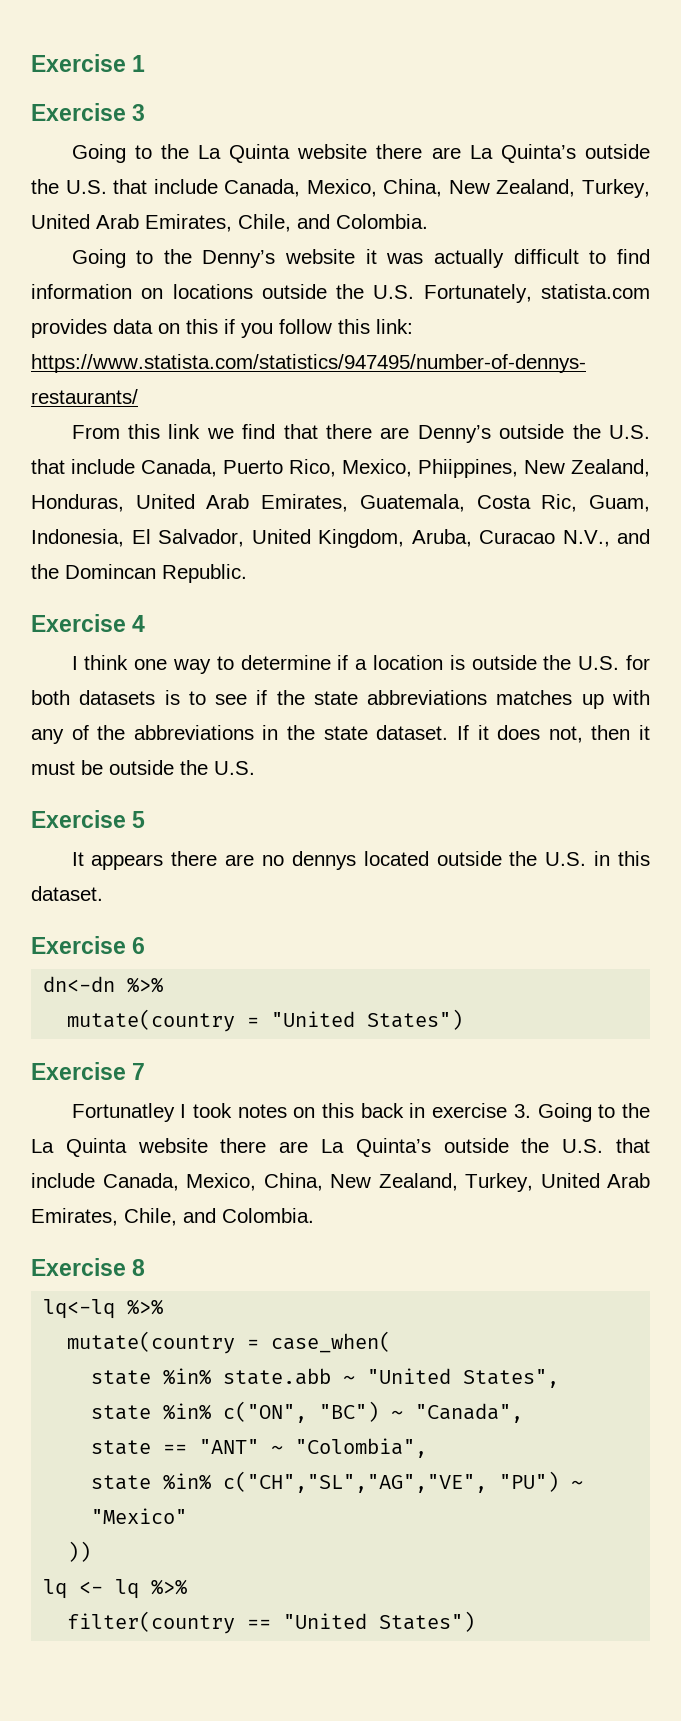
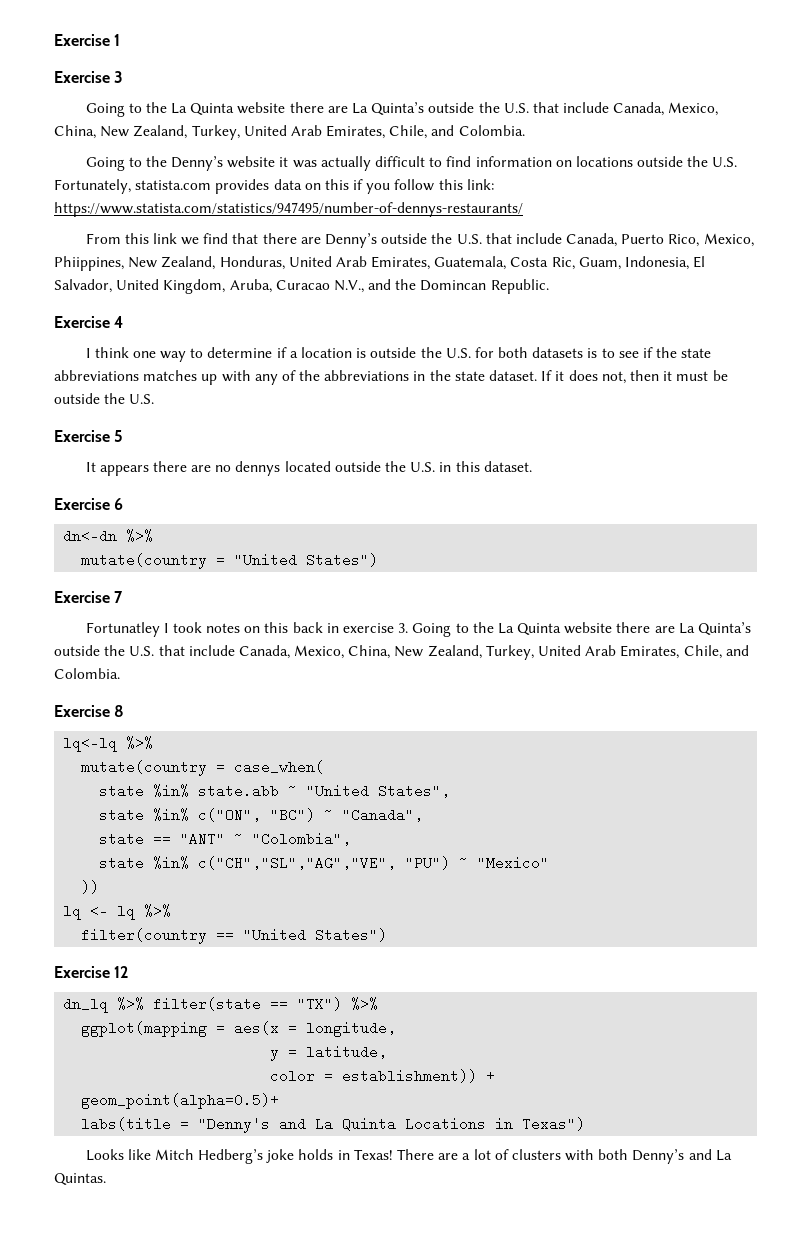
+ Exercise 12
+ dn_lq %>% filter(state == "TX") %>%
+ ggplot(mapping = aes(x = longitude,
+ y = latitude,
+ color = establishment)) +
+ geom_point(alpha=0.5)+
+ labs(title = "Denny's and La Quinta Locations in Texas")
+ Looks like Mitch Hedberg’s joke holds in Texas! There are a lot of clusters with both Denny’s and La Quintas.

